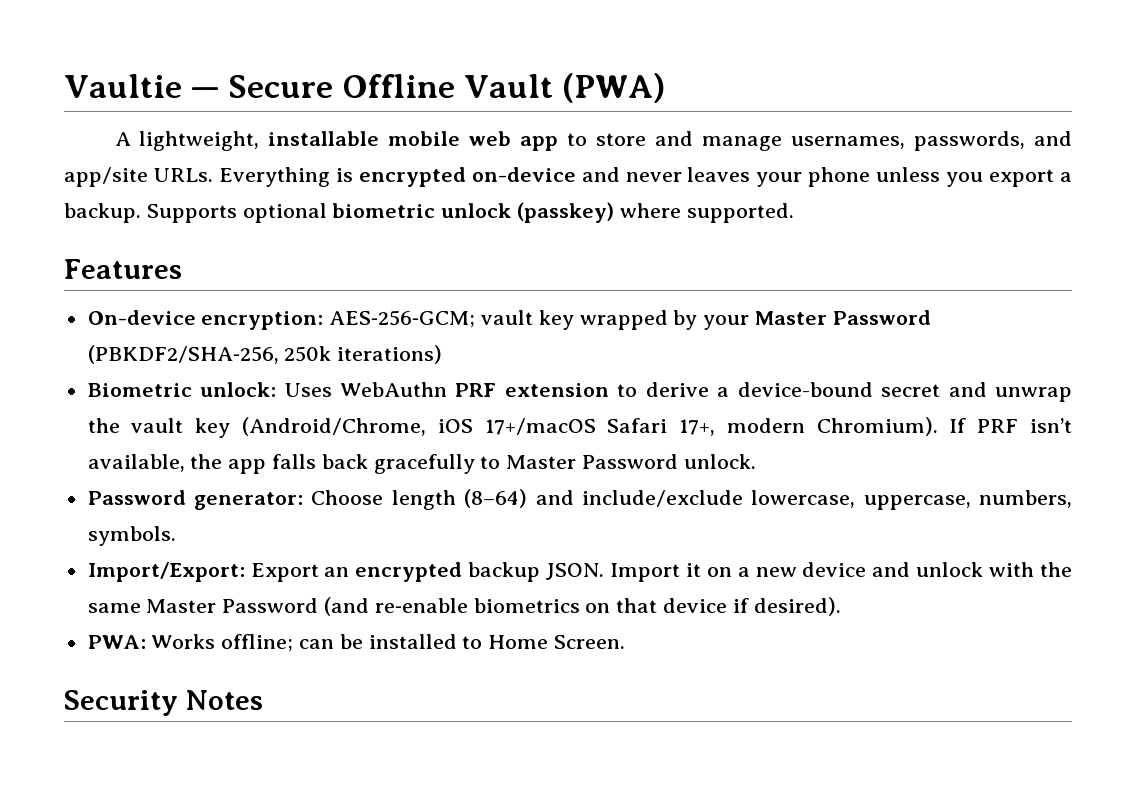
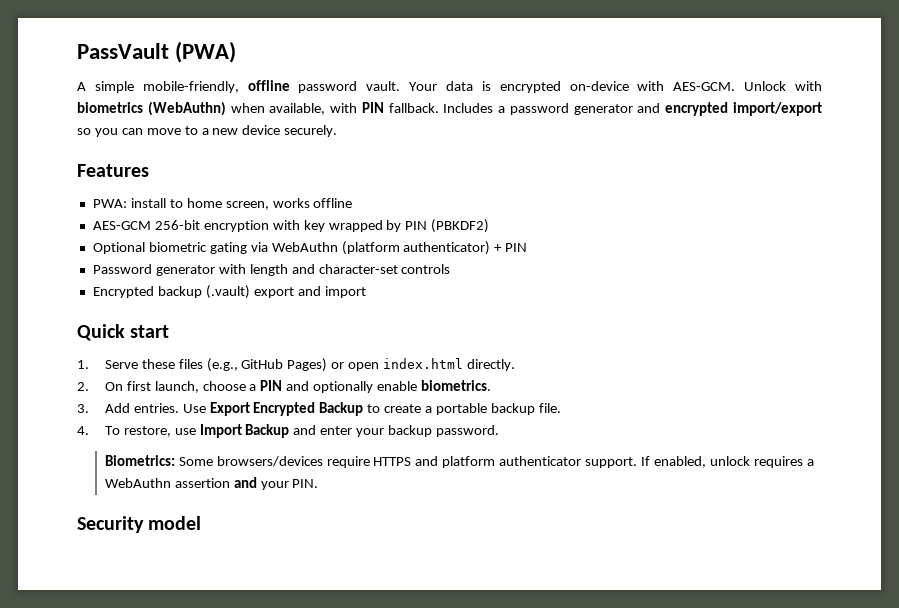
- Vaultie — Secure Offline Vault (PWA)
- A lightweight, installable mobile web app to store and manage usernames, passwords, and app/site URLs. Everything is encrypted on-device and never leaves your phone unless you export a backup. Supports optional biometric unlock (passkey) where supported.
+ PassVault (PWA)
+ A simple mobile-friendly, offline password vault. Your data is encrypted on-device with AES‑GCM. Unlock with biometrics (WebAuthn) when available, with PIN fallback. Includes a password generator and encrypted import/export so you can move to a new device securely.
  Features
- On-device encryption: AES‑256‑GCM; vault key wrapped by your Master Password (PBKDF2/SHA‑256, 250k iterations)
- Biometric unlock: Uses WebAuthn PRF extension to derive a device-bound secret and unwrap the vault key (Android/Chrome, iOS 17+/macOS Safari 17+, modern Chromium). If PRF isn’t available, the app falls back gracefully to Master Password unlock.
- Password generator: Choose length (8–64) and include/exclude lowercase, uppercase, numbers, symbols.
- Import/Export: Export an encrypted backup JSON. Import it on a new device and unlock with the same Master Password (and re‑enable biometrics on that device if desired).
- PWA: Works offline; can be installed to Home Screen.
+ PWA: install to home screen, works offline
+ AES‑GCM 256-bit encryption with key wrapped by PIN (PBKDF2)
+ Optional biometric gating via WebAuthn (platform authenticator) + PIN
+ Password generator with length and character-set controls
+ Encrypted backup (.vault) export and import
+ Quick start
+ 1. Serve these files (e.g., GitHub Pages) or open index.html directly.
+ 2. On first launch, choose a PIN and optionally enable biometrics.
+ 3. Add entries. Use Export Encrypted Backup to create a portable backup file.
+ 4. To restore, use Import Backup and enter your backup password.
+ Biometrics: Some browsers/devices require HTTPS and platform authenticator support. If enabled, unlock requires a WebAuthn assertion and your PIN.
- Security Notes
+ Security model

